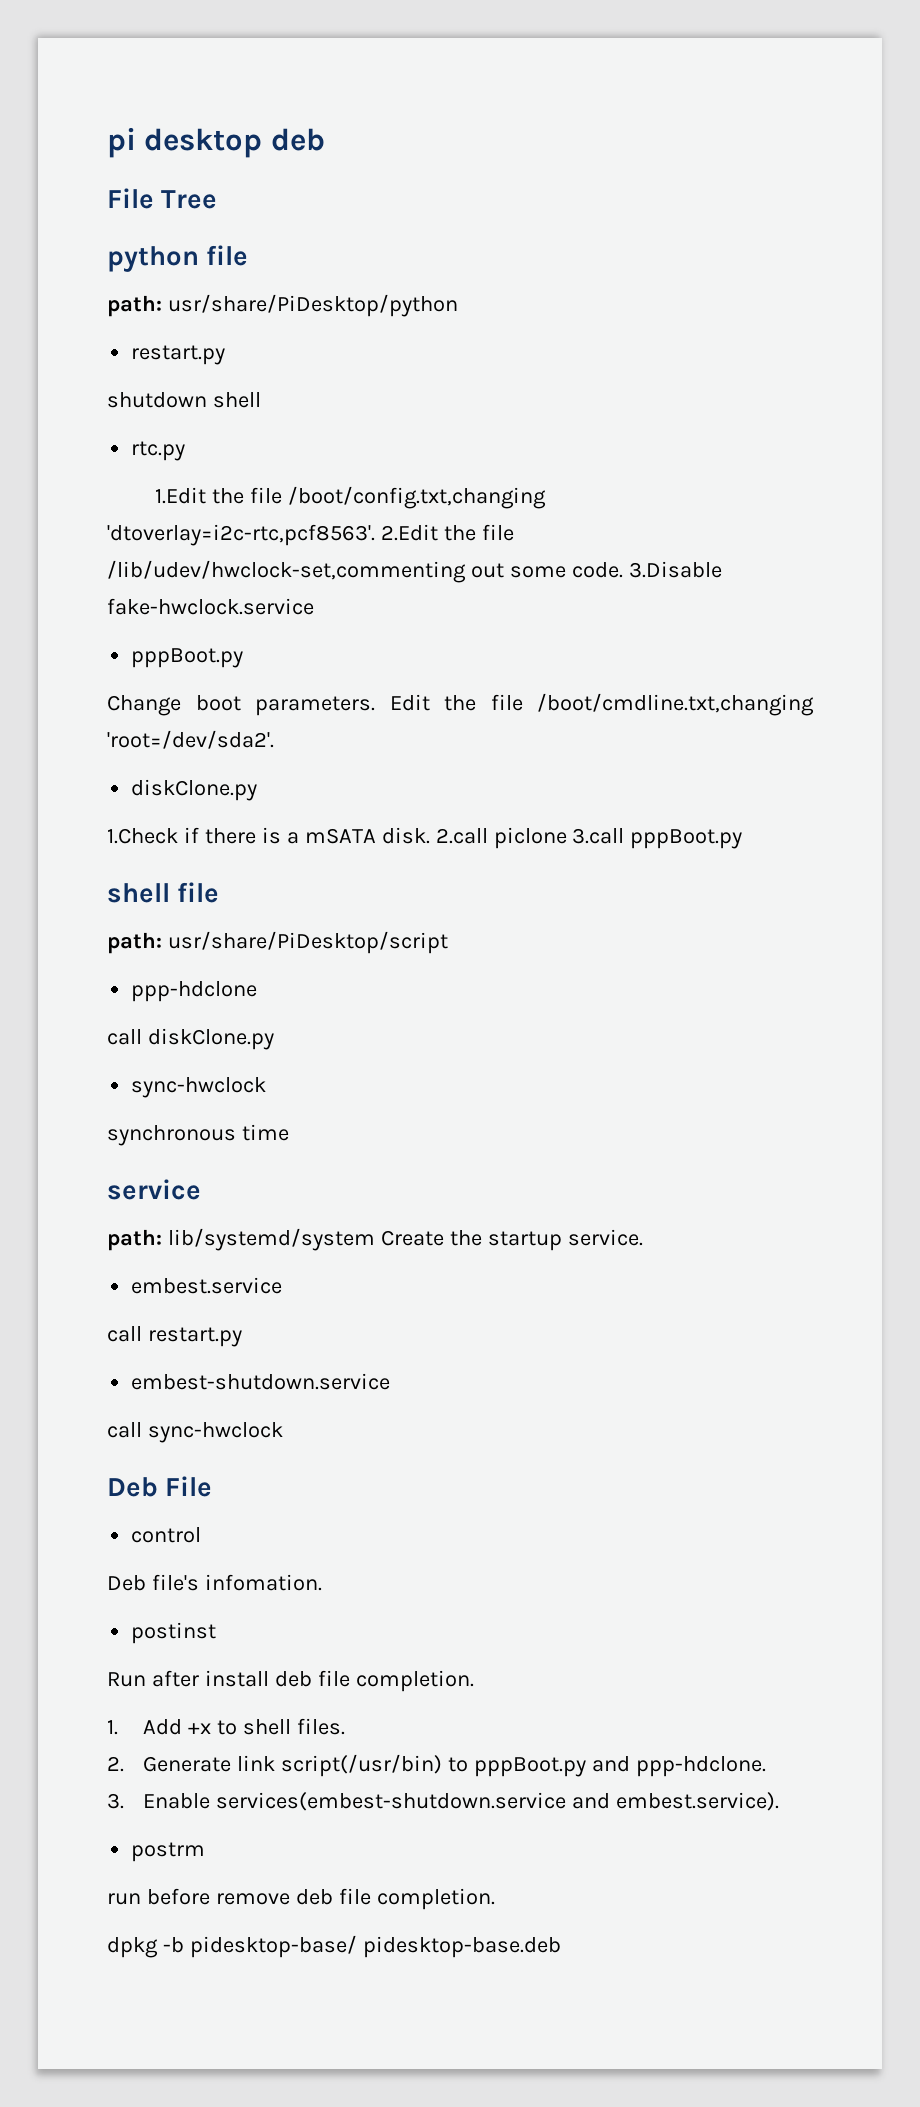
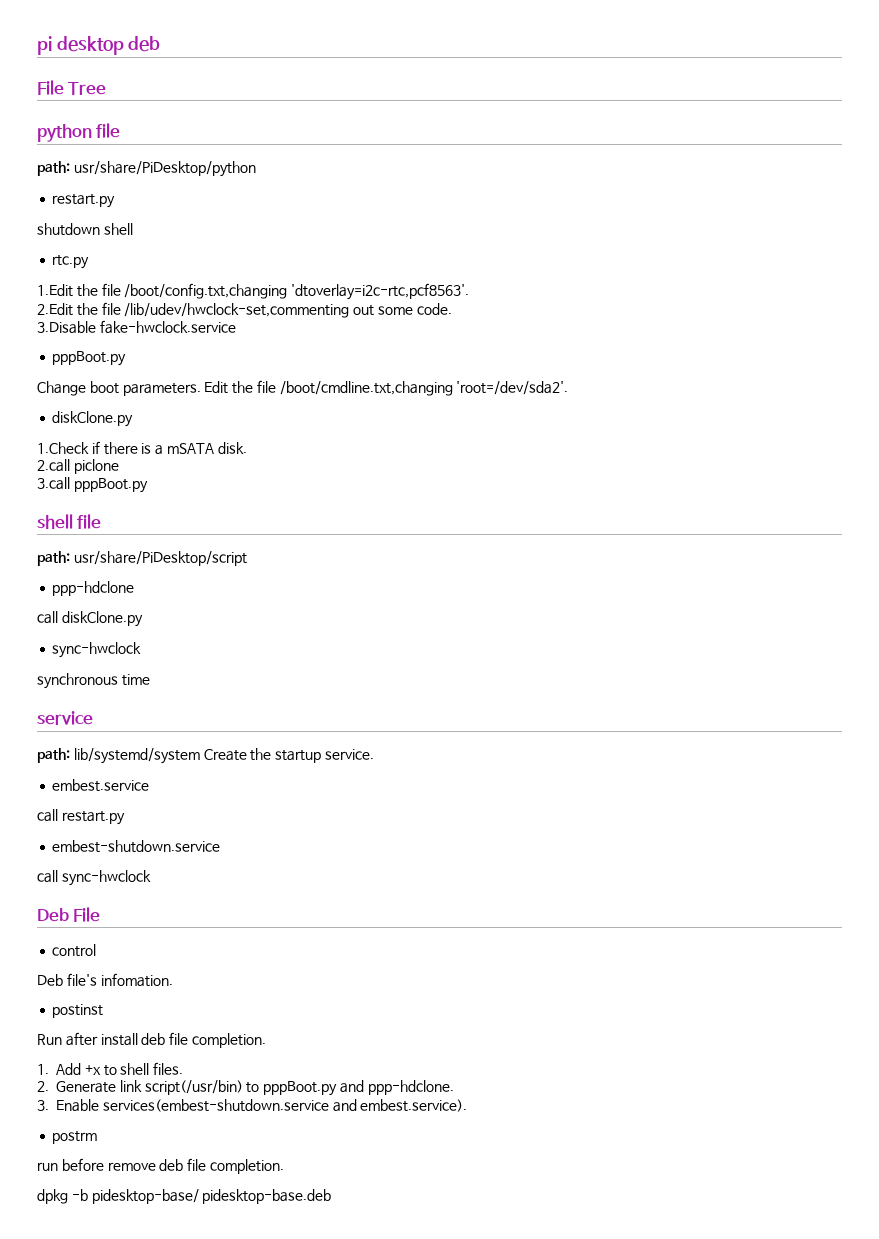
- 1.Edit the file /boot/config.txt,changing 'dtoverlay=i2c-rtc,pcf8563'. 2.Edit the file /lib/udev/hwclock-set,commenting out some code. 3.Disable fake-hwclock.service
+ 1.Edit the file /boot/config.txt,changing 'dtoverlay=i2c-rtc,pcf8563'.
+ 2.Edit the file /lib/udev/hwclock-set,commenting out some code.
+ 3.Disable fake-hwclock.service
- 1.Check if there is a mSATA disk. 2.call piclone 3.call pppBoot.py
+ 1.Check if there is a mSATA disk.
+ 2.call piclone
+ 3.call pppBoot.py

